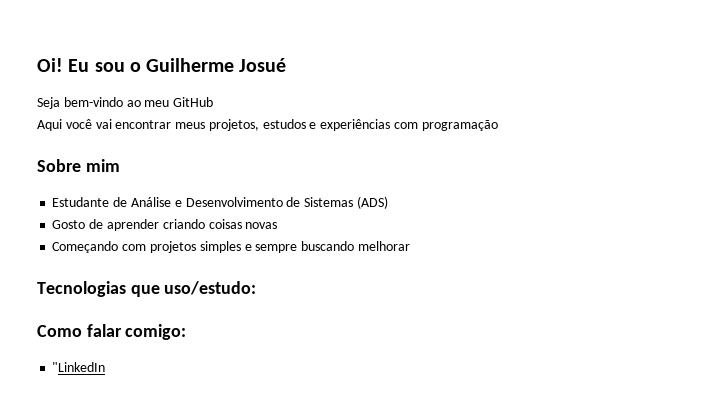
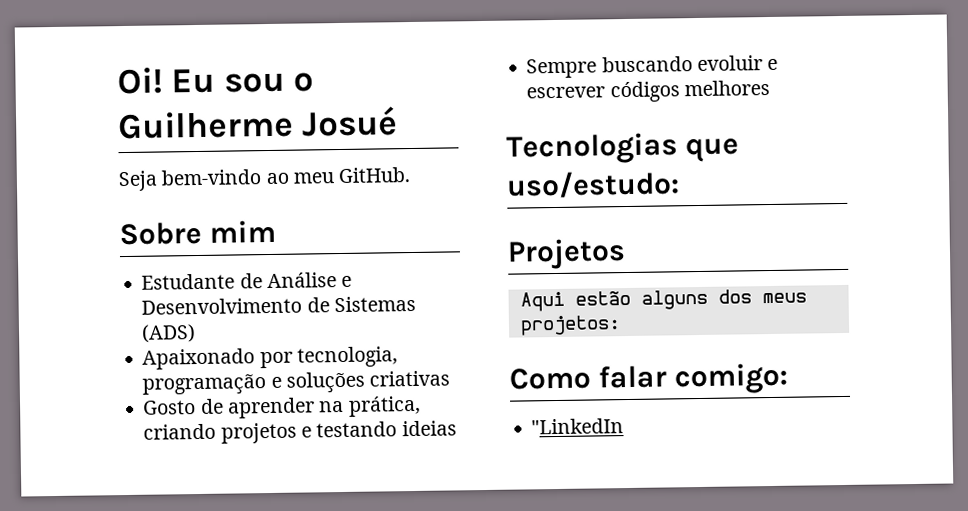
- Seja bem-vindo ao meu GitHub
- Aqui você vai encontrar meus projetos, estudos e experiências com programação
+ Seja bem-vindo ao meu GitHub.
- Gosto de aprender criando coisas novas
- Começando com projetos simples e sempre buscando melhorar
+ Apaixonado por tecnologia, programação e soluções criativas
+ Gosto de aprender na prática, criando projetos e testando ideias
+ Sempre buscando evoluir e escrever códigos melhores
  Tecnologias que uso/estudo:
+ Projetos
+ Aqui estão alguns dos meus projetos:

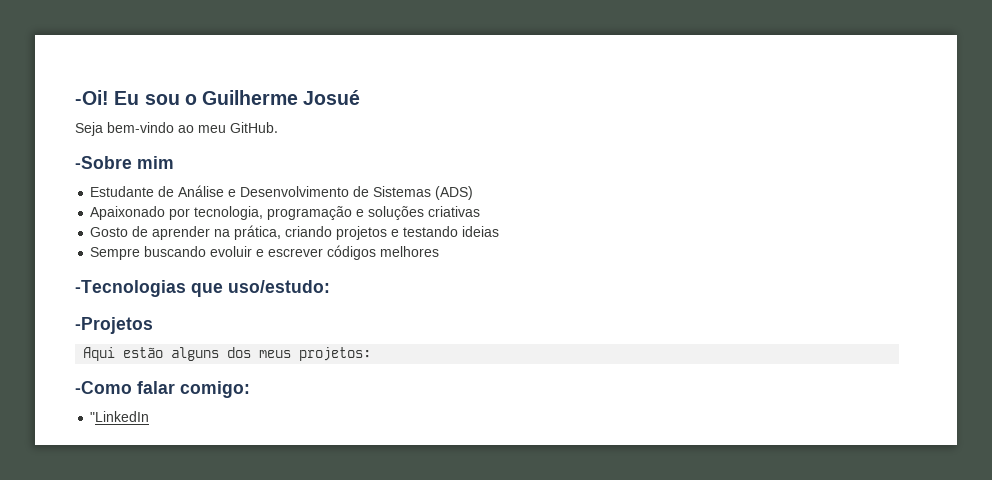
- Oi!
+ -Oi!
- Sobre mim
+ -Sobre mim
- Tecnologias que uso/estudo:
+ -Tecnologias que uso/estudo:
- Projetos
+ -Projetos
- Como falar comigo:
+ -Como falar comigo:

